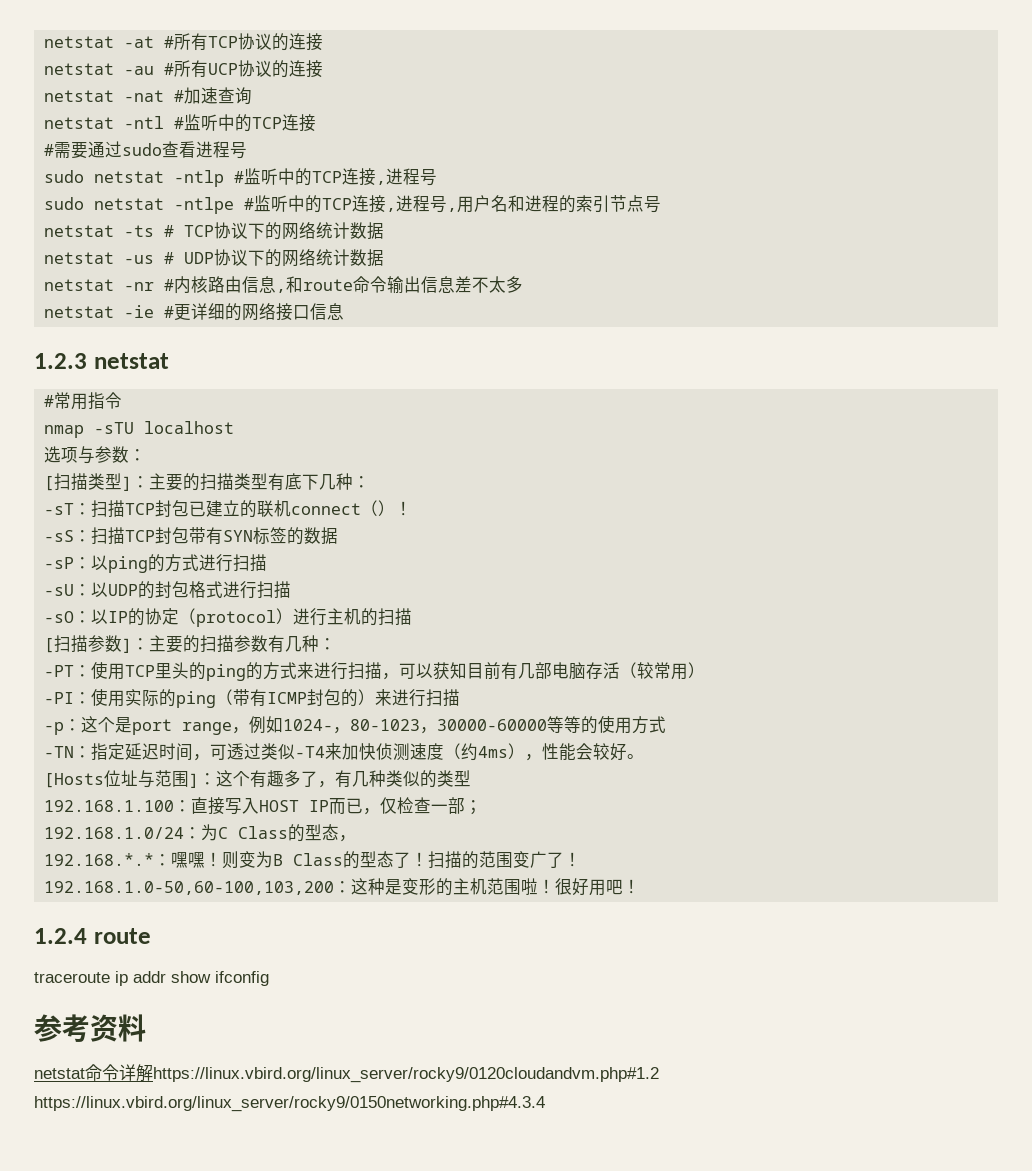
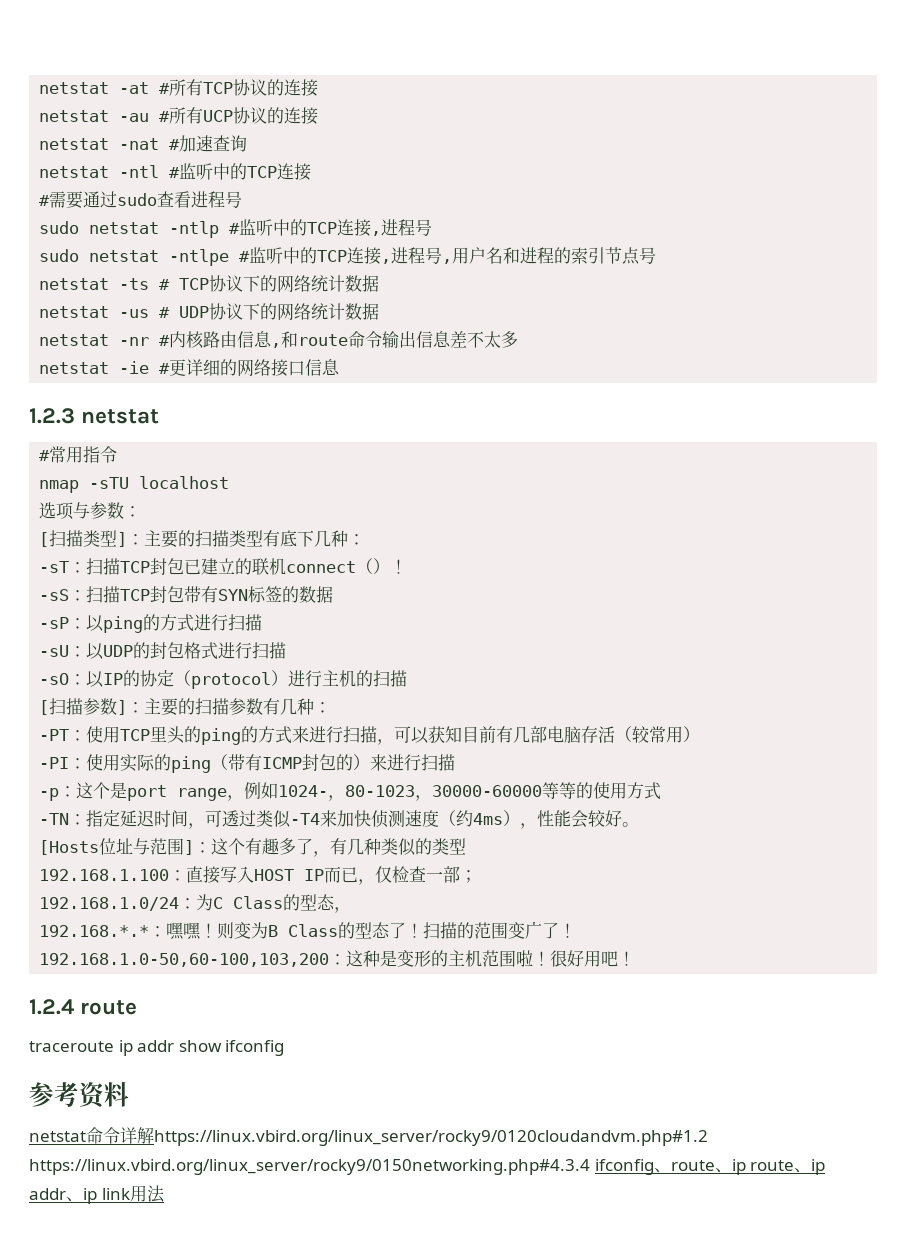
- netstat命令详解https://linux.vbird.org/linux_server/rocky9/0120cloudandvm.php#1.2 https://linux.vbird.org/linux_server/rocky9/0150networking.php#4.3.4
+ netstat命令详解https://linux.vbird.org/linux_server/rocky9/0120cloudandvm.php#1.2 https://linux.vbird.org/linux_server/rocky9/0150networking.php#4.3.4 ifconfig、route、ip route、ip addr、ip link用法

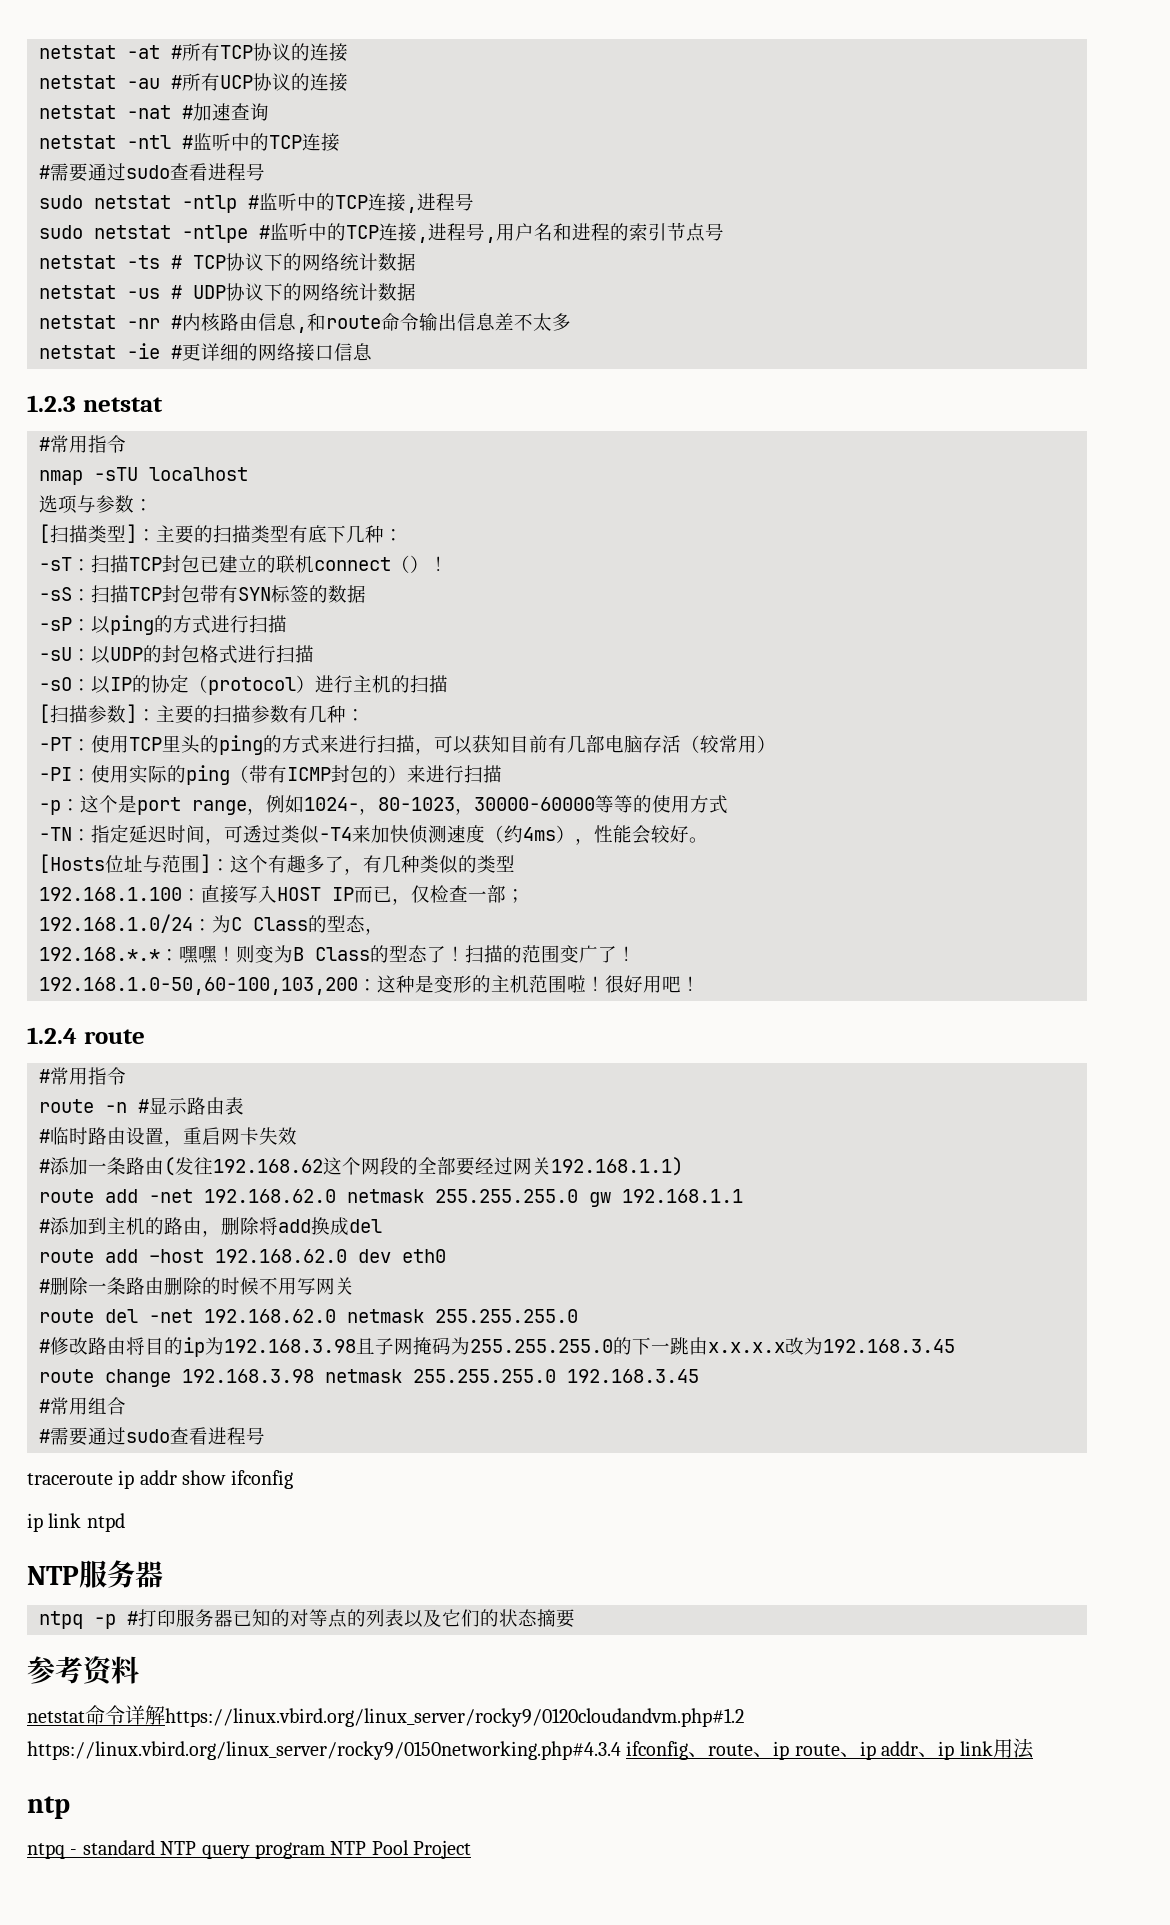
  1.2.4 route
+ #常用指令
+ route -n #显示路由表
+ #临时路由设置，重启网卡失效
+ #添加一条路由(发往192.168.62这个网段的全部要经过网关192.168.1.1)
+ route add -net 192.168.62.0 netmask 255.255.255.0 gw 192.168.1.1
+ #添加到主机的路由，删除将add换成del
+ route add –host 192.168.62.0 dev eth0
+ #删除一条路由删除的时候不用写网关
+ route del -net 192.168.62.0 netmask 255.255.255.0
+ #修改路由将目的ip为192.168.3.98且子网掩码为255.255.255.0的下一跳由x.x.x.x改为192.168.3.45
+ route change 192.168.3.98 netmask 255.255.255.0 192.168.3.45
+ #常用组合
+ #需要通过sudo查看进程号
+ ip link ntpd
+ NTP服务器
+ ntpq -p #打印服务器已知的对等点的列表以及它们的状态摘要
+ ntp
+ ntpq - standard NTP query program NTP Pool Project

